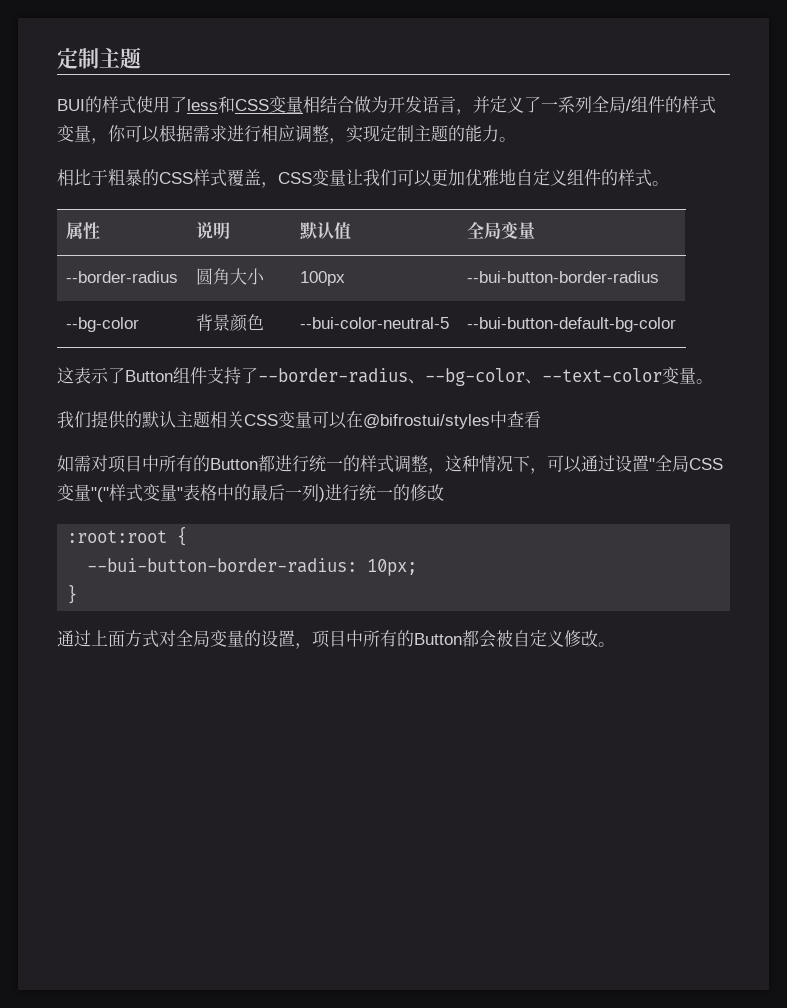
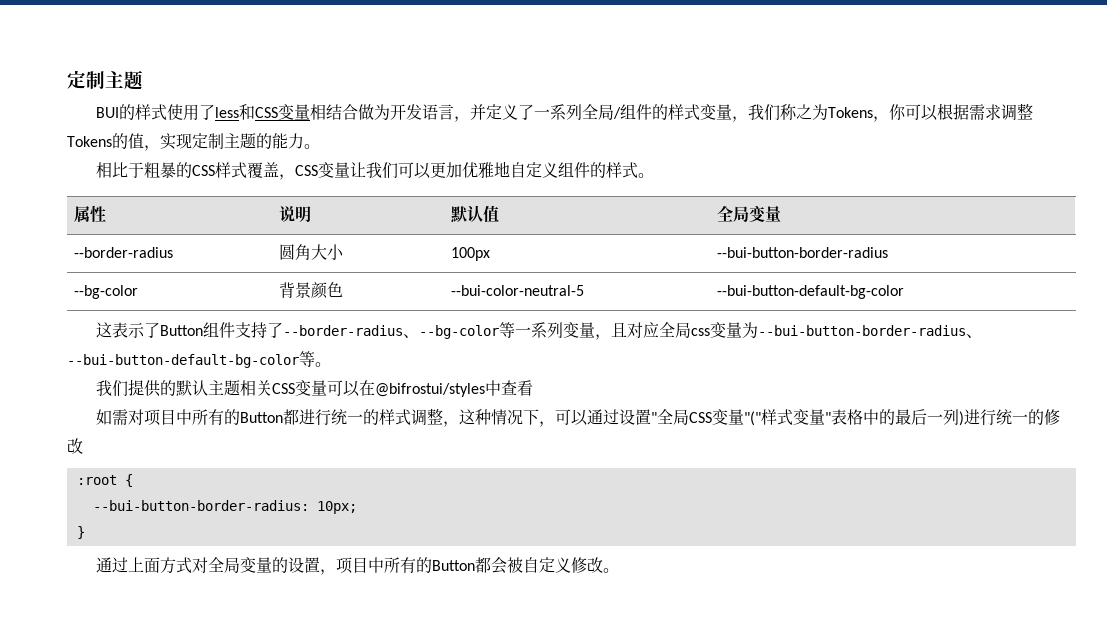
- BUI的样式使用了less和CSS变量相结合做为开发语言，并定义了一系列全局/组件的样式变量，你可以根据需求进行相应调整，实现定制主题的能力。
+ BUI的样式使用了less和CSS变量相结合做为开发语言，并定义了一系列全局/组件的样式变量，我们称之为Tokens，你可以根据需求调整Tokens的值，实现定制主题的能力。
- 这表示了Button组件支持了--border-radius、--bg-color、--text-color变量。
+ 这表示了Button组件支持了--border-radius、--bg-color等一系列变量，且对应全局css变量为--bui-button-border-radius、--bui-button-default-bg-color等。
- :root:root {
+ :root {

